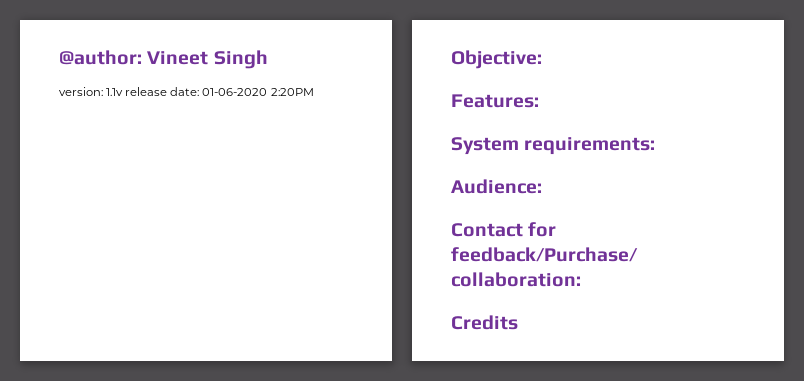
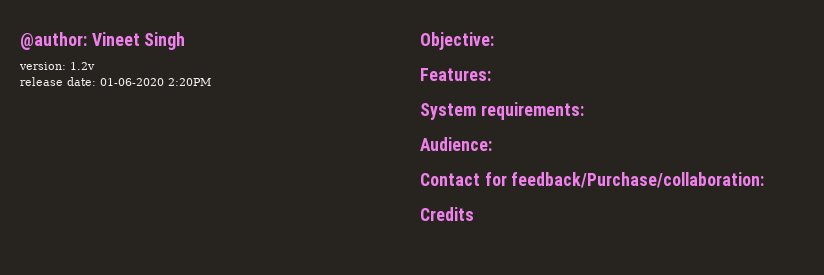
- version: 1.1v release date: 01-06-2020 2:20PM
+ version: 1.2v
+ release date: 01-06-2020 2:20PM

